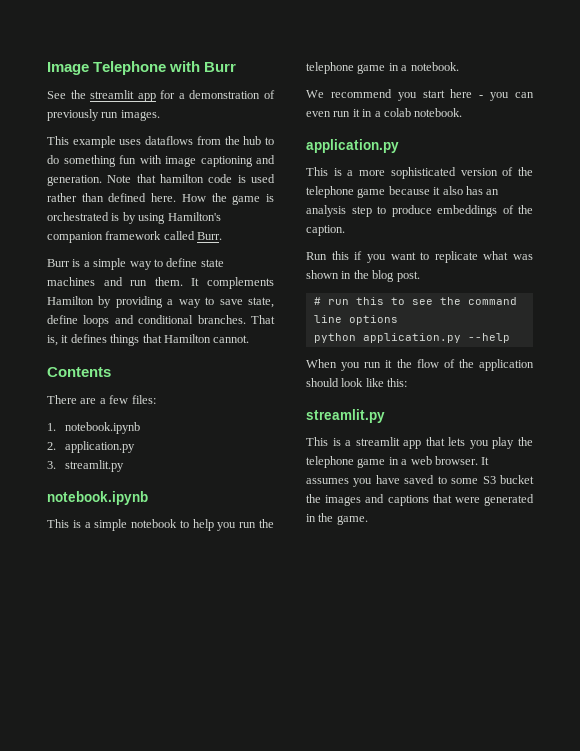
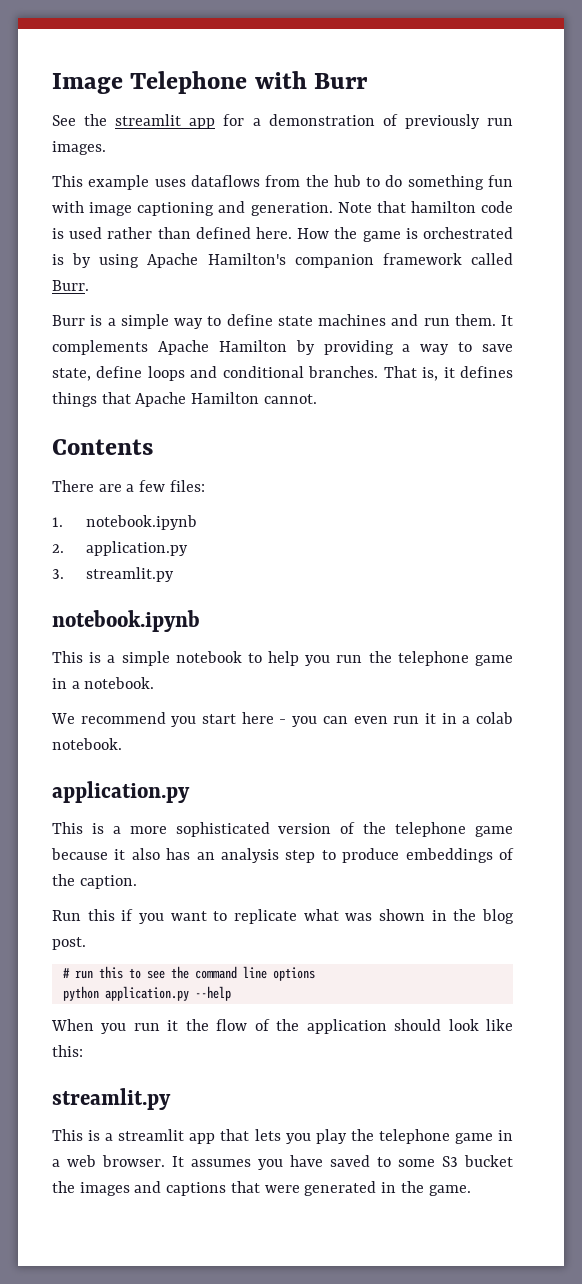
- How the game is orchestrated is by using Hamilton's companion framework called Burr.
+ How the game is orchestrated is by using Apache Hamilton's companion framework called Burr.
- It complements Hamilton by providing a way to save state, define loops and conditional branches.
+ It complements Apache Hamilton by providing a way to save state, define loops and conditional branches.
- That is, it defines things that Hamilton cannot.
+ That is, it defines things that Apache Hamilton cannot.

